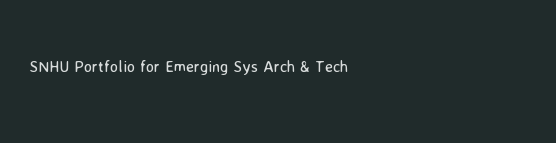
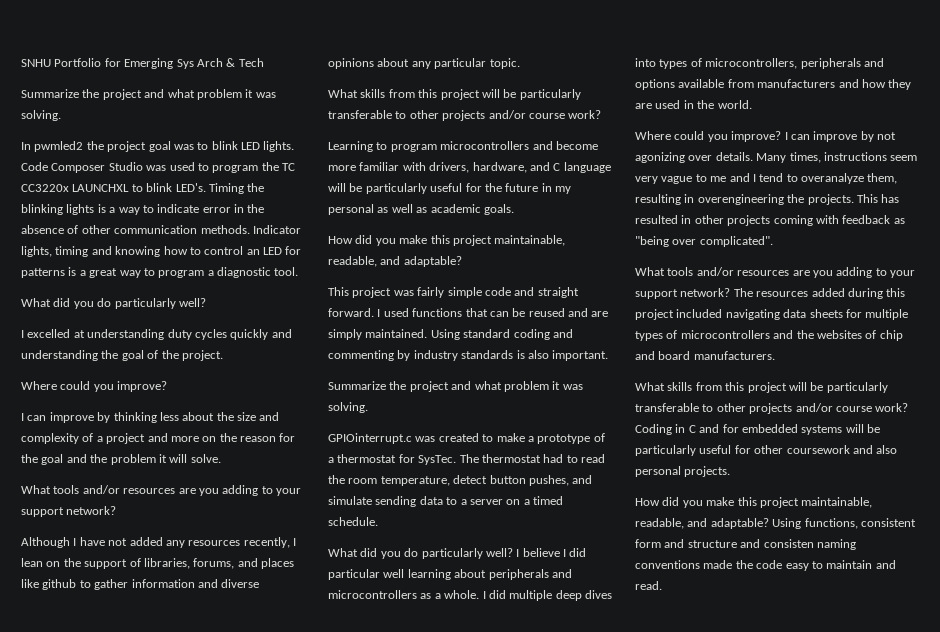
  SNHU Portfolio for Emerging Sys Arch & Tech
+ Summarize the project and what problem it was solving.
+ In pwmled2 the project goal was to blink LED lights. Code Composer Studio was used to program the TC CC3220x LAUNCHXL to blink LED's. Timing the blinking lights is a way to indicate error in the absence of other communication methods. Indicator lights, timing and knowing how to control an LED for patterns is a great way to program a diagnostic tool.
+ What did you do particularly well?
+ I excelled at understanding duty cycles quickly and understanding the goal of the project.
+ Where could you improve?
+ I can improve by thinking less about the size and complexity of a project and more on the reason for the goal and the problem it will solve.
+ What tools and/or resources are you adding to your support network?
+ Although I have not added any resources recently, I lean on the support of libraries, forums, and places like github to gather information and diverse opinions about any particular topic.
+ What skills from this project will be particularly transferable to other projects and/or course work?
+ Learning to program microcontrollers and become more familiar with drivers, hardware, and C language will be particularly useful for the future in my personal as well as academic goals.
+ How did you make this project maintainable, readable, and adaptable?
+ This project was fairly simple code and straight forward. I used functions that can be reused and are simply maintained. Using standard coding and commenting by industry standards is also important.
+ Summarize the project and what problem it was solving.
+ GPIOinterrupt.c was created to make a prototype of a thermostat for SysTec. The thermostat had to read the room temperature, detect button pushes, and simulate sending data to a server on a timed schedule.
+ What did you do particularly well? I believe I did particular well learning about peripherals and microcontrollers as a whole. I did multiple deep dives into types of microcontrollers, peripherals and options available from manufacturers and how they are used in the world.
+ Where could you improve? I can improve by not agonizing over details. Many times, instructions seem very vague to me and I tend to overanalyze them, resulting in overengineering the projects. This has resulted in other projects coming with feedback as "being over complicated".
+ What tools and/or resources are you adding to your support network? The resources added during this project included navigating data sheets for multiple types of microcontrollers and the websites of chip and board manufacturers.
+ What skills from this project will be particularly transferable to other projects and/or course work? Coding in C and for embedded systems will be particularly useful for other coursework and also personal projects.
+ How did you make this project maintainable, readable, and adaptable? Using functions, consistent form and structure and consisten naming conventions made the code easy to maintain and read.

